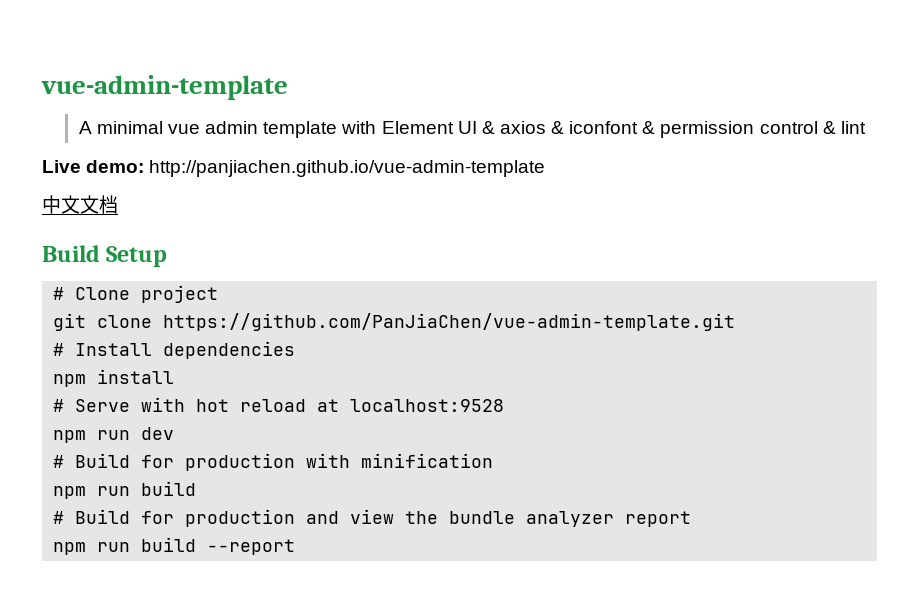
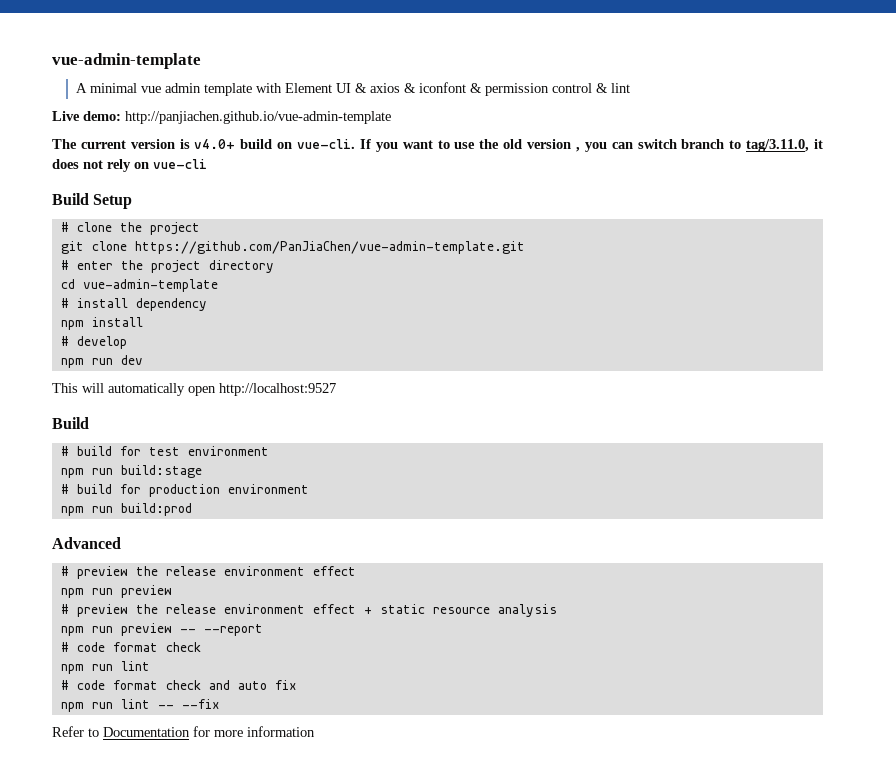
- 中文文档
+ The current version is v4.0+ build on vue-cli. If you want to use the old version , you can switch branch to tag/3.11.0, it does not rely on vue-cli
- # Clone project
+ # clone the project
- # Install dependencies
+ # enter the project directory
+ cd vue-admin-template
+ # install dependency
  npm install
- # Serve with hot reload at localhost:9528
+ # develop
  npm run dev
- # Build for production with minification
- npm run build
- # Build for production and view the bundle analyzer report
- npm run build --report
+ This will automatically open http://localhost:9527
+ Build
+ # build for test environment
+ npm run build:stage
+ # build for production environment
+ npm run build:prod
+ Advanced
+ # preview the release environment effect
+ npm run preview
+ # preview the release environment effect + static resource analysis
+ npm run preview -- --report
+ # code format check
+ npm run lint
+ # code format check and auto fix
+ npm run lint -- --fix
+ Refer to Documentation for more information

